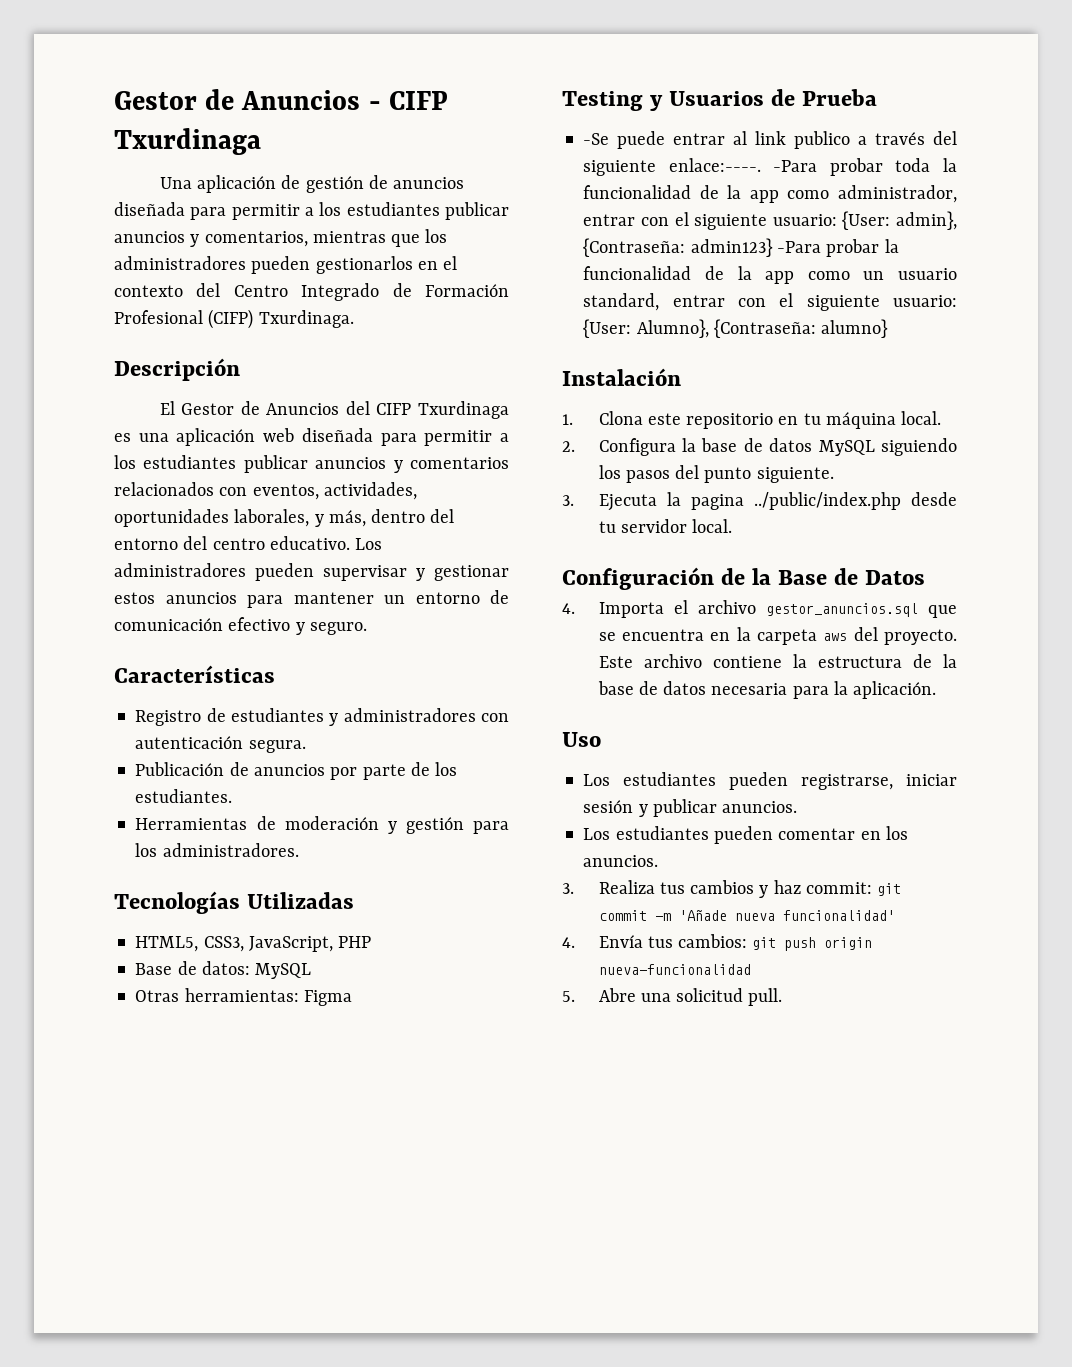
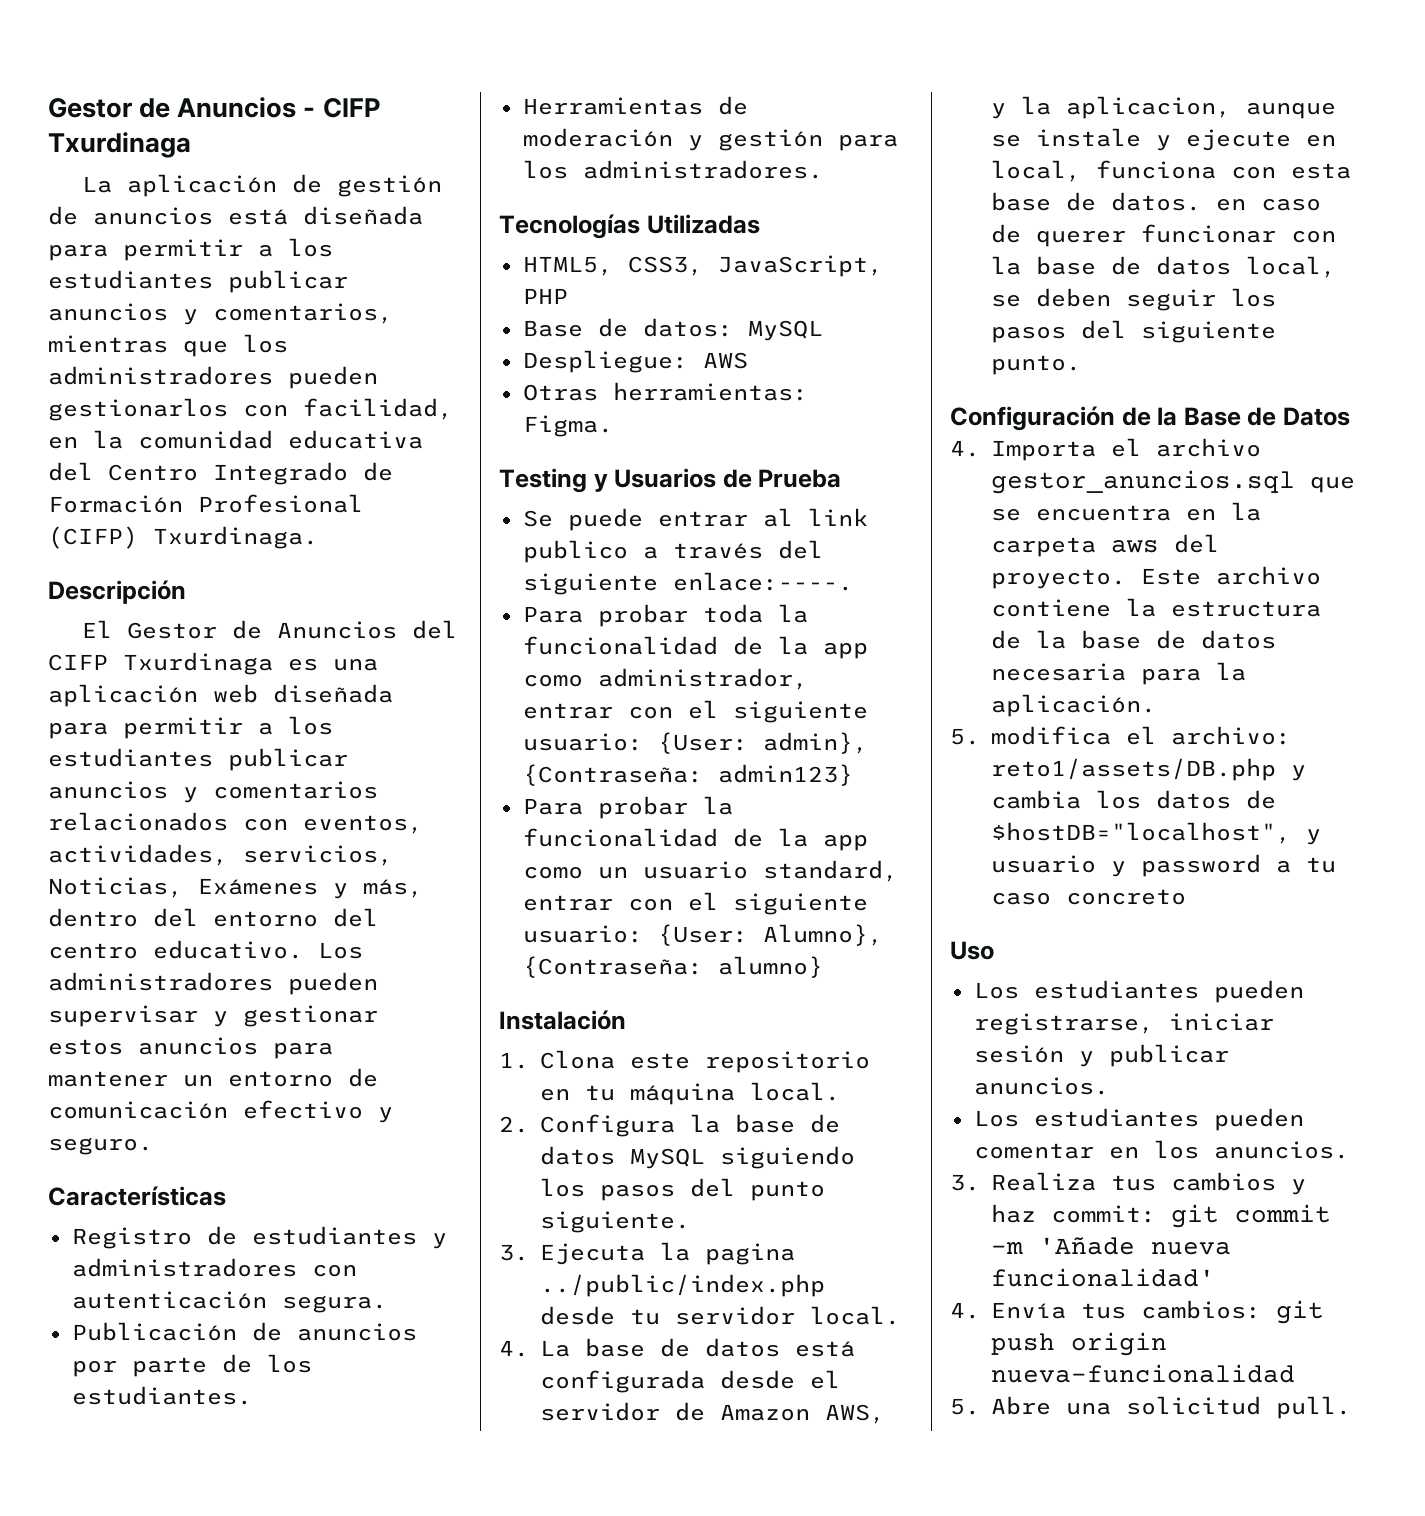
- Una aplicación de gestión de anuncios diseñada para permitir a los estudiantes publicar anuncios y comentarios, mientras que los administradores pueden gestionarlos en el contexto del Centro Integrado de Formación Profesional (CIFP) Txurdinaga.
+ La aplicación de gestión de anuncios está diseñada para permitir a los estudiantes publicar anuncios y comentarios, mientras que los administradores pueden gestionarlos con facilidad, en la comunidad educativa del Centro Integrado de Formación Profesional (CIFP) Txurdinaga.
- El Gestor de Anuncios del CIFP Txurdinaga es una aplicación web diseñada para permitir a los estudiantes publicar anuncios y comentarios relacionados con eventos, actividades, oportunidades laborales, y más, dentro del entorno del centro educativo.
+ El Gestor de Anuncios del CIFP Txurdinaga es una aplicación web diseñada para permitir a los estudiantes publicar anuncios y comentarios relacionados con eventos, actividades, servicios, Noticias, Exámenes y más, dentro del entorno del centro educativo.
+ Despliegue: AWS
- Otras herramientas: Figma
+ Otras herramientas: Figma.
- -Se puede entrar al link publico a través del siguiente enlace:----. -Para probar toda la funcionalidad de la app como administrador, entrar con el siguiente usuario: {User: admin}, {Contraseña: admin123} -Para probar la funcionalidad de la app como un usuario standard, entrar con el siguiente usuario: {User: Alumno}, {Contraseña: alumno}
+ Se puede entrar al link publico a través del siguiente enlace:----.
+ Para probar toda la funcionalidad de la app como administrador, entrar con el siguiente usuario: {User: admin}, {Contraseña: admin123}
+ Para probar la funcionalidad de la app como un usuario standard, entrar con el siguiente usuario: {User: Alumno}, {Contraseña: alumno}
+ 4. La base de datos está configurada desde el servidor de Amazon AWS, y la aplicacion, aunque se instale y ejecute en local, funciona con esta base de datos. en caso de querer funcionar con la base de datos local, se deben seguir los pasos del siguiente punto.
+ 5. modifica el archivo: reto1/assets/DB.php y cambia los datos de $hostDB="localhost", y usuario y password a tu caso concreto

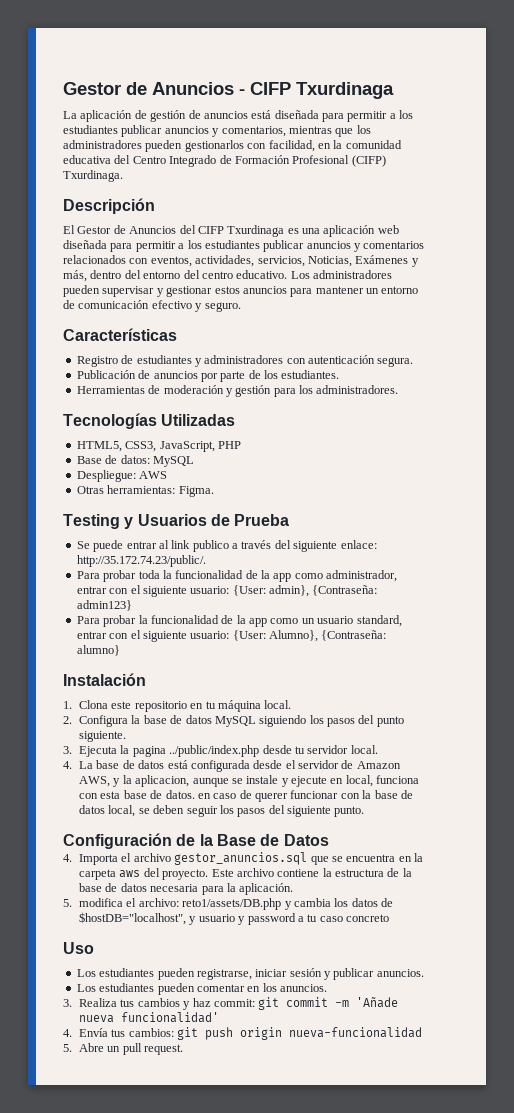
- Se puede entrar al link publico a través del siguiente enlace:----.
+ Se puede entrar al link publico a través del siguiente enlace: http://35.172.74.23/public/.
- 5. Abre una solicitud pull.
+ 5. Abre un pull request.

